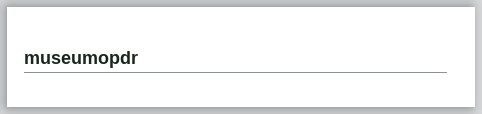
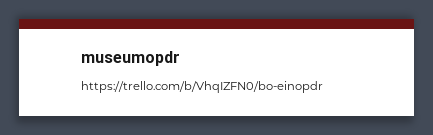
+ https://trello.com/b/VhqIZFN0/bo-einopdr

